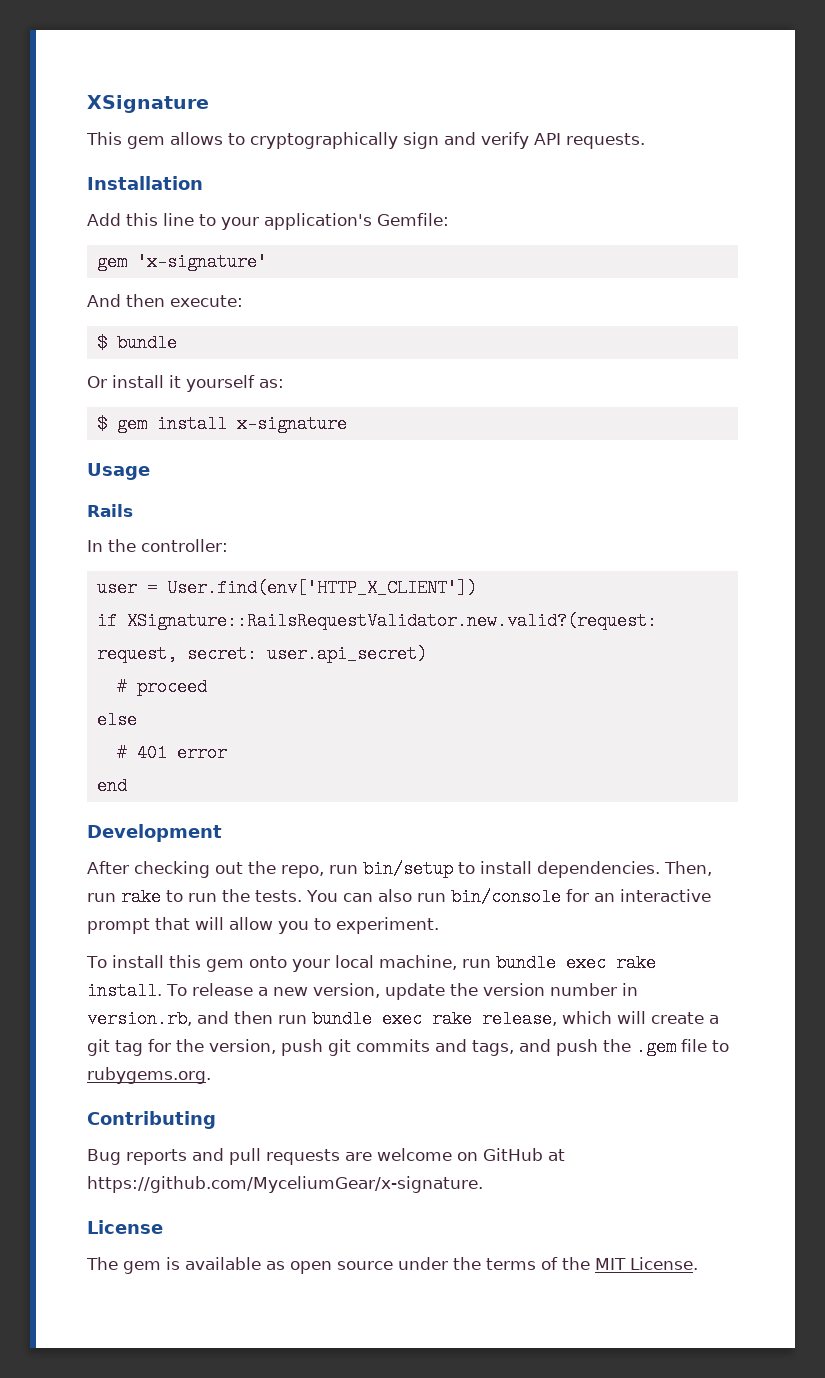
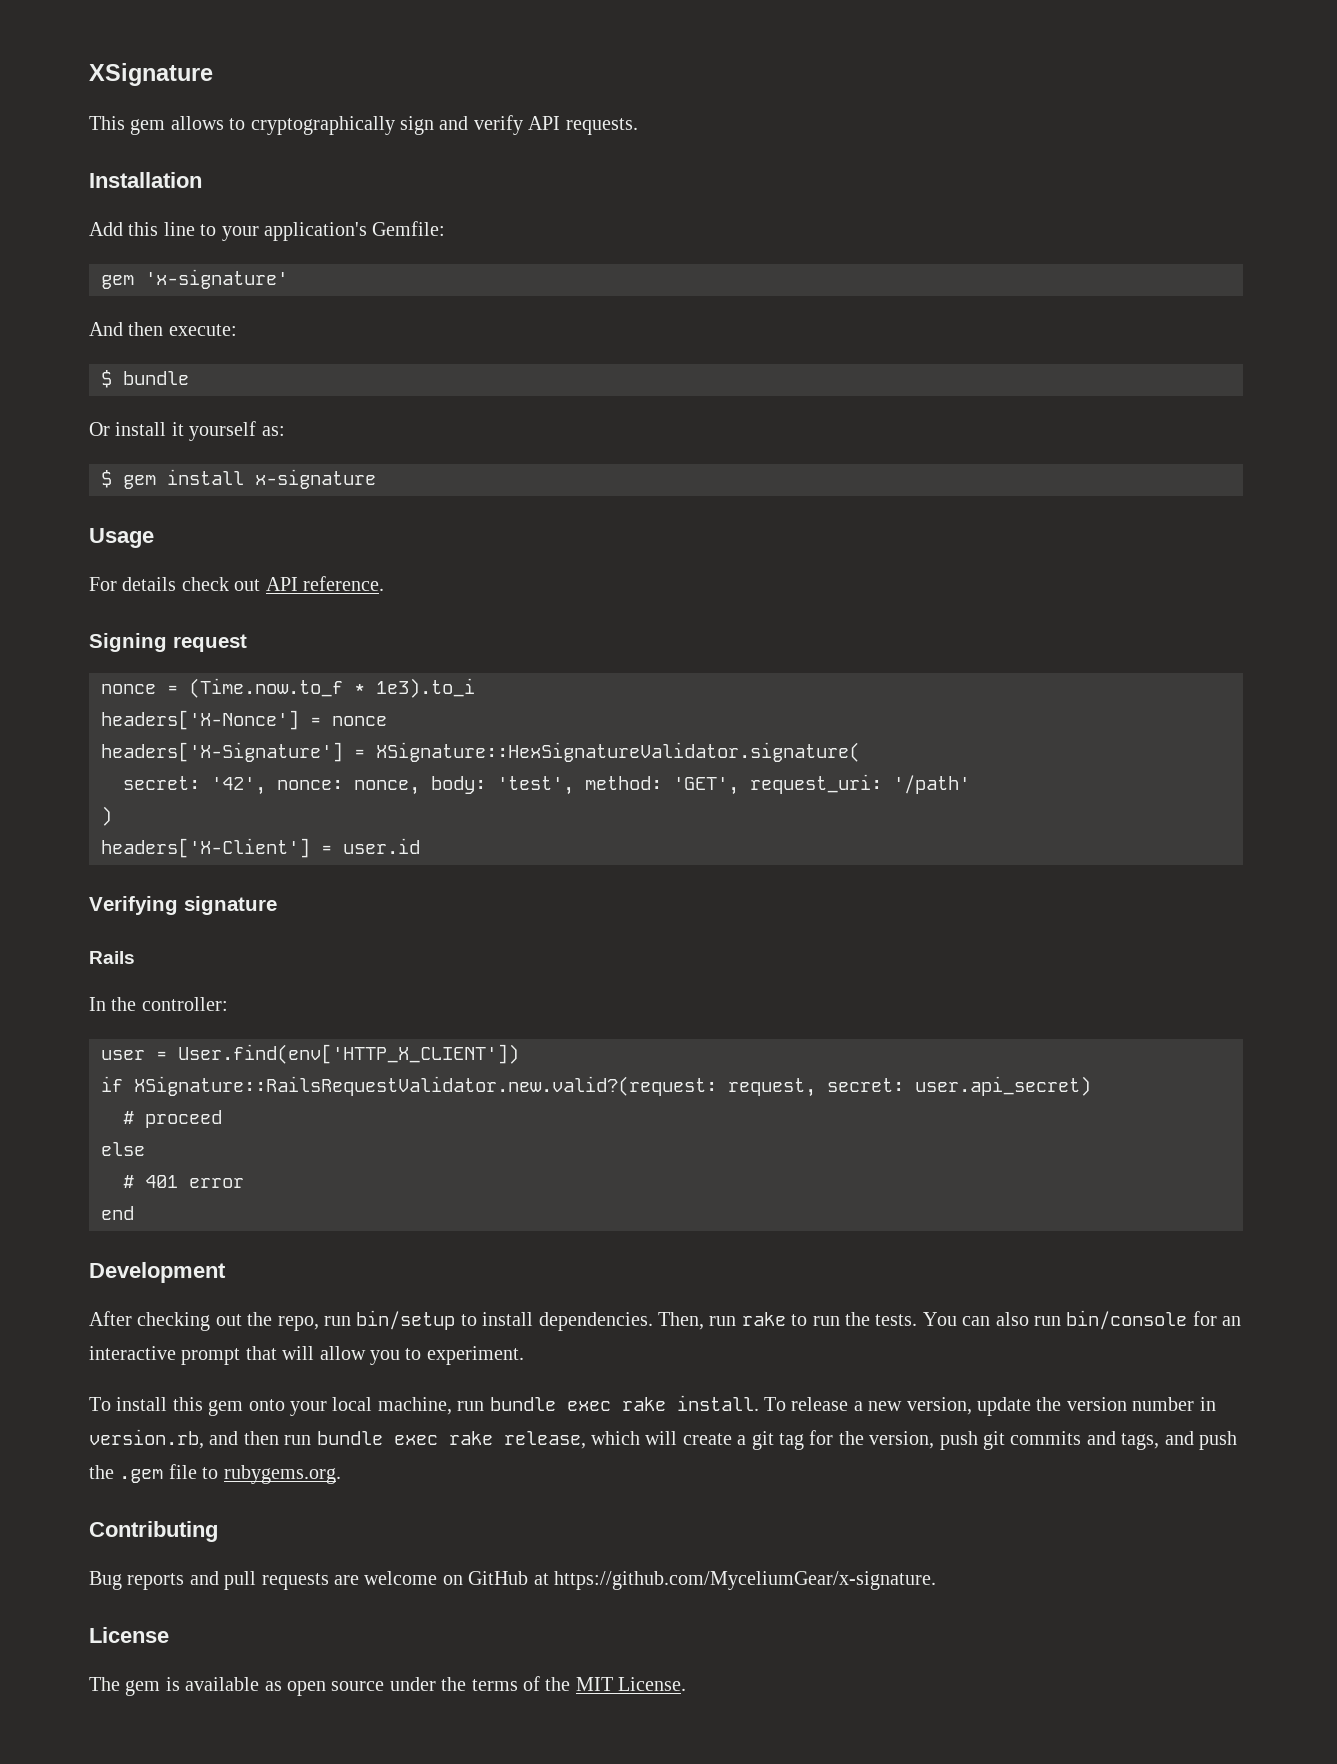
+ For details check out API reference.
+ Signing request
+ nonce = (Time.now.to_f * 1e3).to_i
+ headers['X-Nonce'] = nonce
+ headers['X-Signature'] = XSignature::HexSignatureValidator.signature(
+ secret: '42', nonce: nonce, body: 'test', method: 'GET', request_uri: '/path'
+ )
+ headers['X-Client'] = user.id
+ Verifying signature

